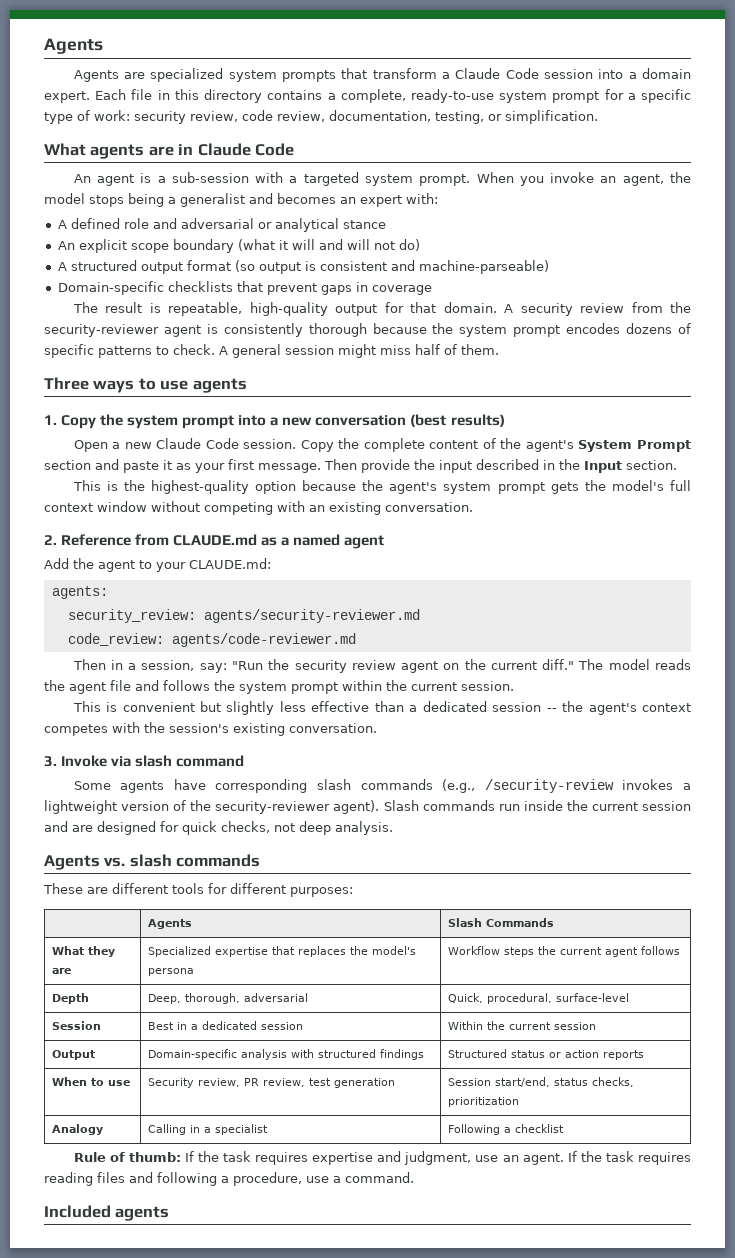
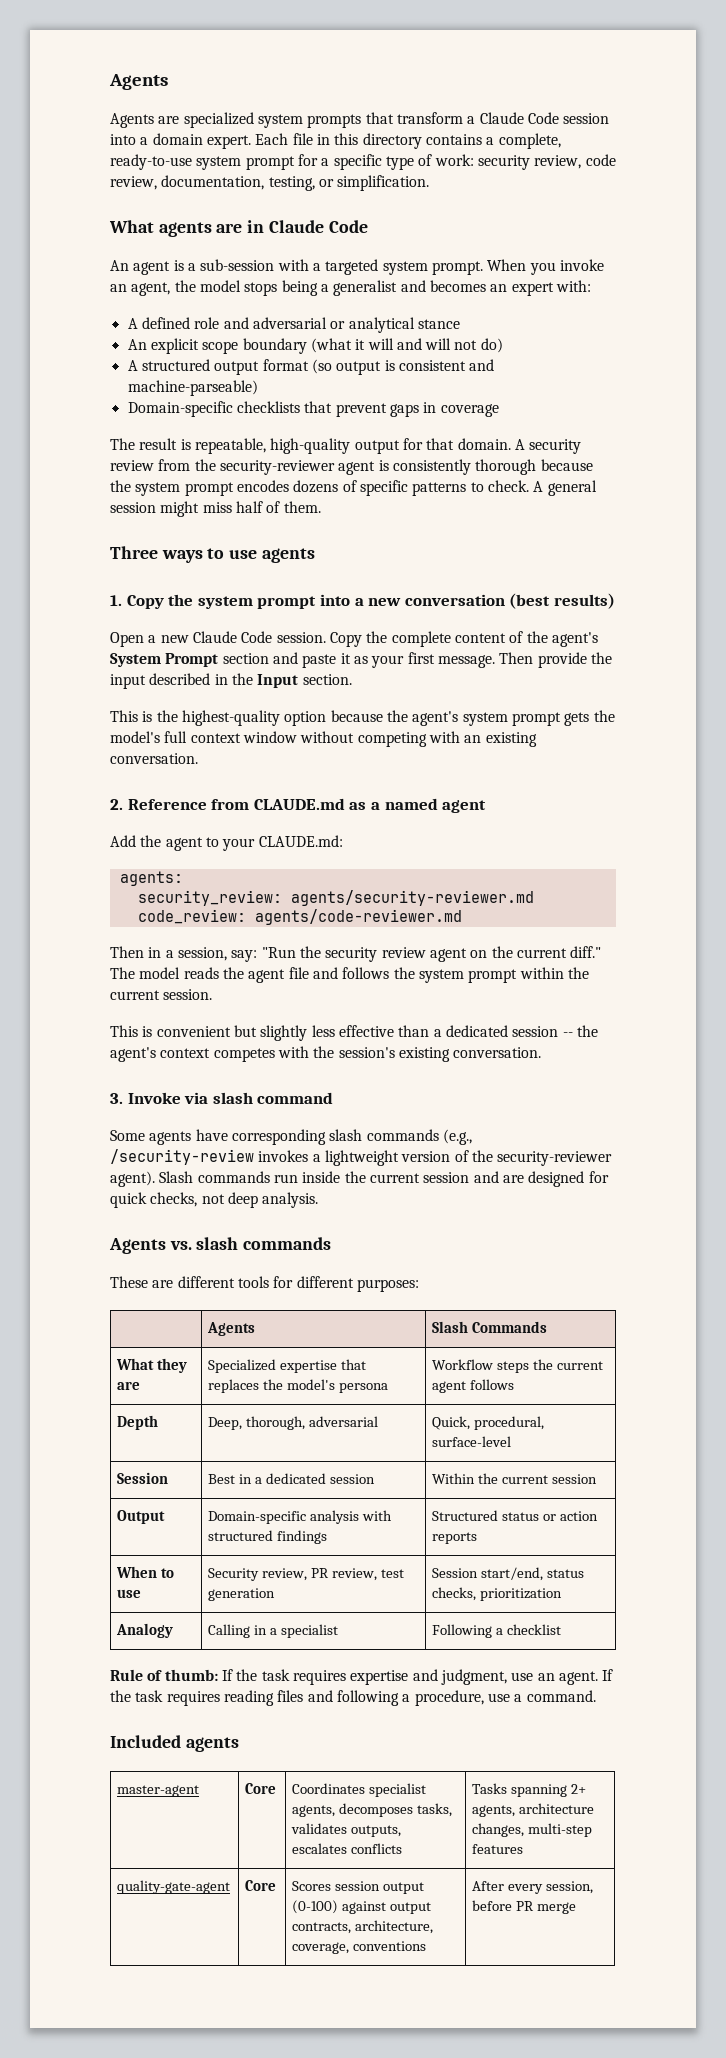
+ master-agent | Core | Coordinates specialist agents, decomposes tasks, validates outputs, escalates conflicts | Tasks spanning 2+ agents, architecture changes, multi-step features
+ quality-gate-agent | Core | Scores session output (0-100) against output contracts, architecture, coverage, conventions | After every session, before PR merge

